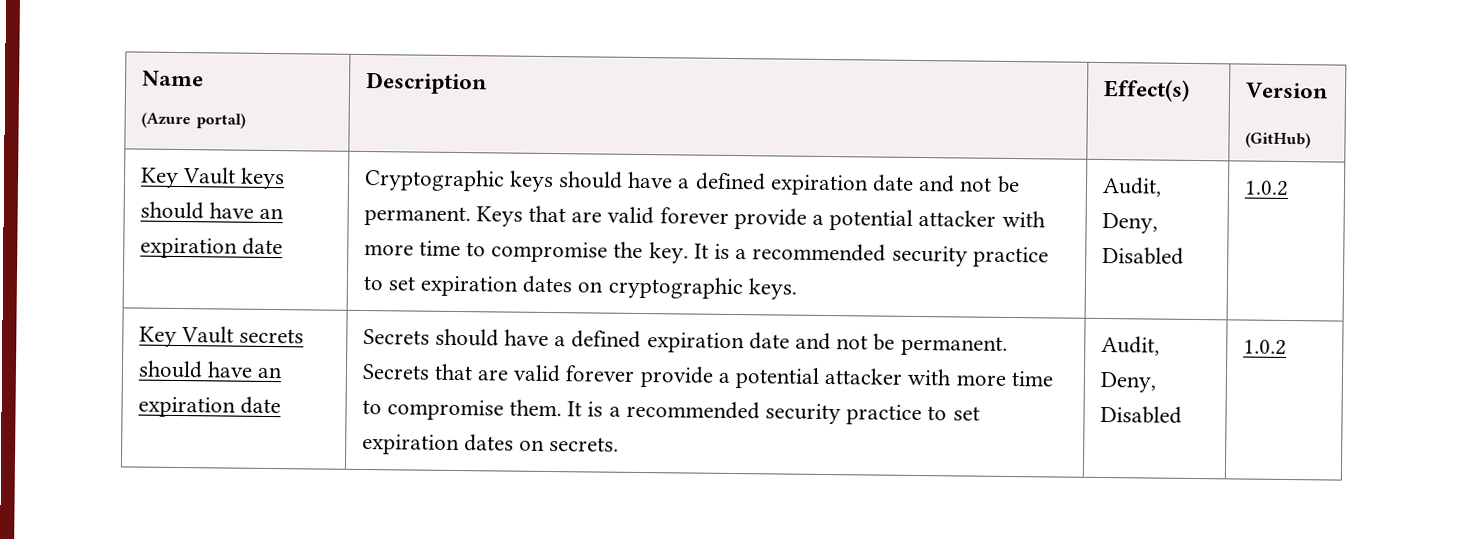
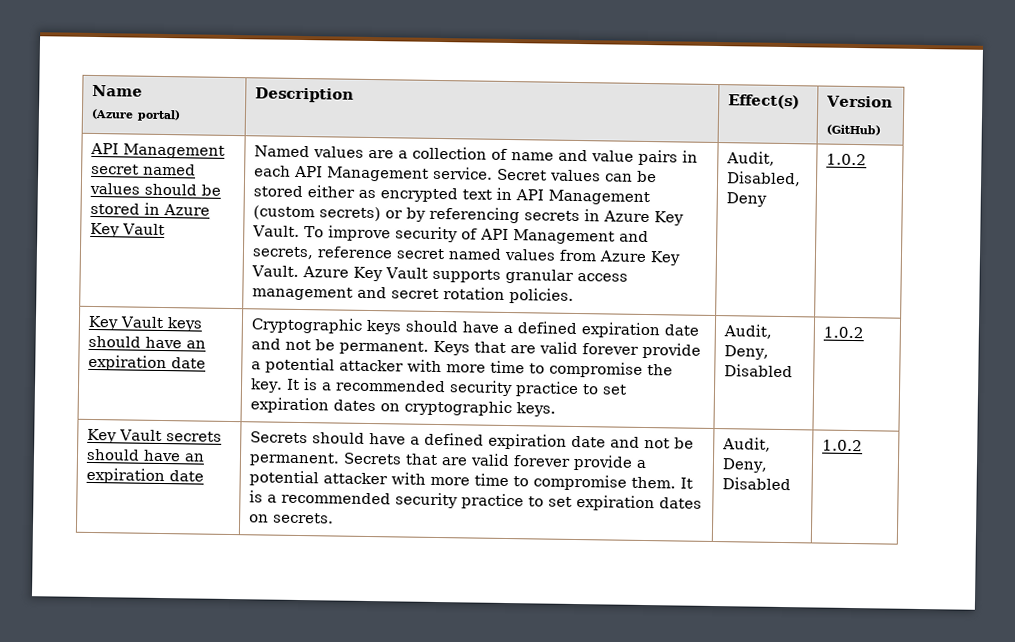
+ API Management secret named values should be stored in Azure Key Vault | Named values are a collection of name and value pairs in each API Management service. Secret values can be stored either as encrypted text in API Management (custom secrets) or by referencing secrets in Azure Key Vault. To improve security of API Management and secrets, reference secret named values from Azure Key Vault. Azure Key Vault supports granular access management and secret rotation policies. | Audit, Disabled, Deny | 1.0.2

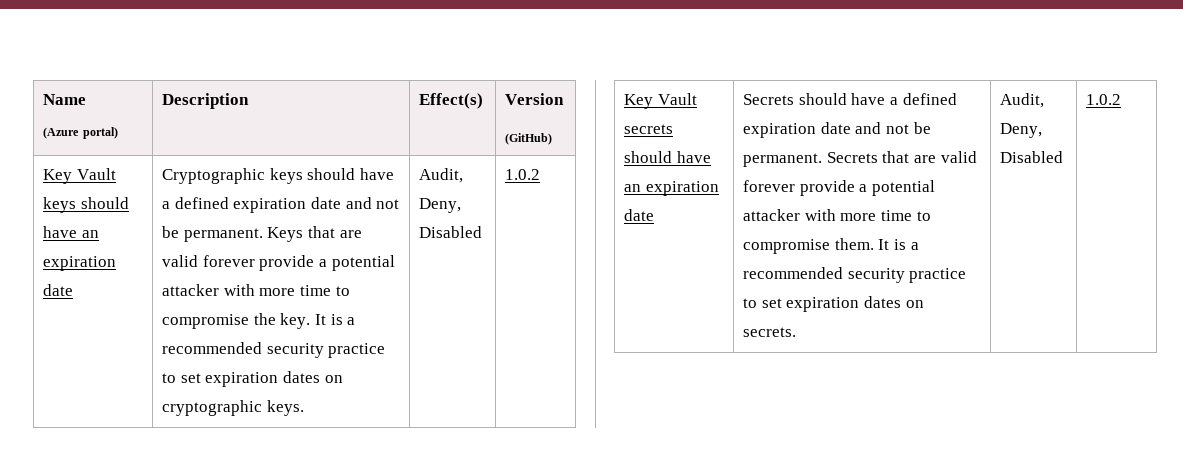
- API Management secret named values should be stored in Azure Key Vault | Named values are a collection of name and value pairs in each API Management service. Secret values can be stored either as encrypted text in API Management (custom secrets) or by referencing secrets in Azure Key Vault. To improve security of API Management and secrets, reference secret named values from Azure Key Vault. Azure Key Vault supports granular access management and secret rotation policies. | Audit, Disabled, Deny | 1.0.2

